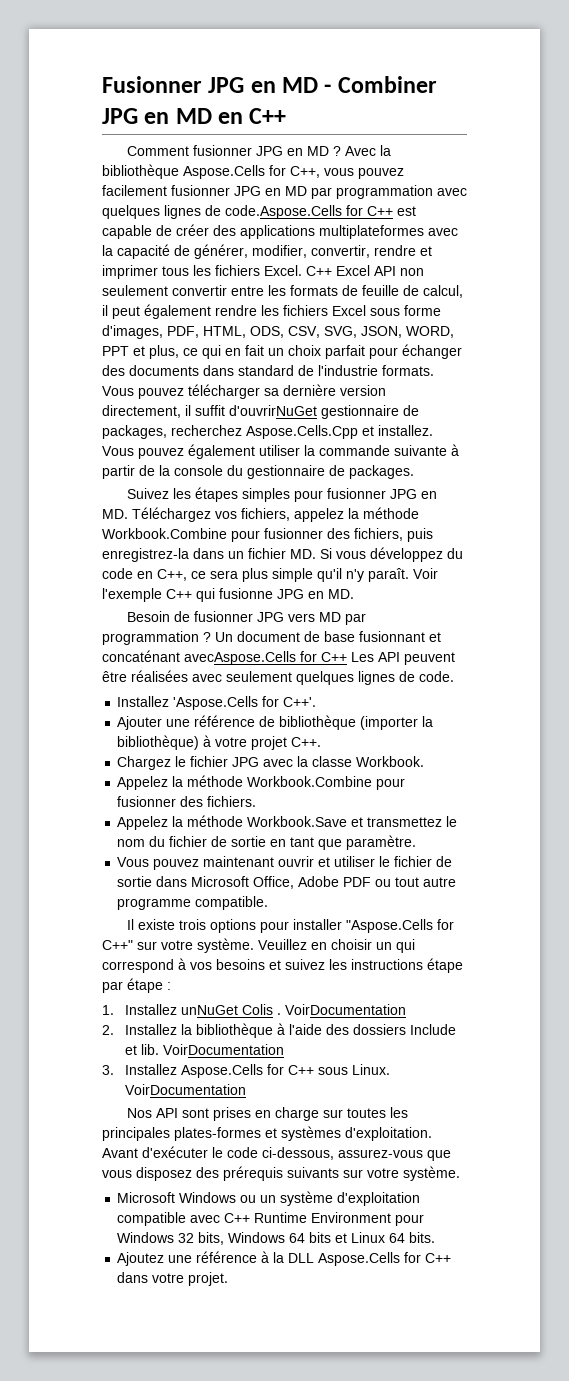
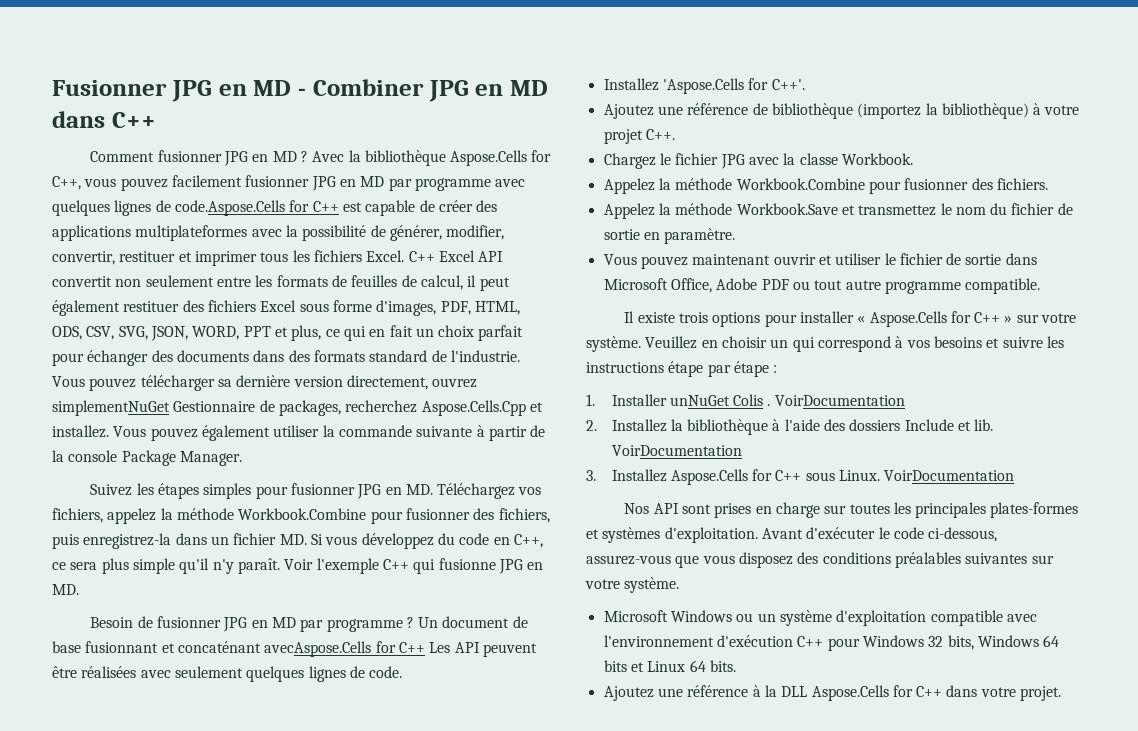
- Fusionner JPG en MD - Combiner JPG en MD en C++
+ Fusionner JPG en MD - Combiner JPG en MD dans C++
- Avec la bibliothèque Aspose.Cells for C++, vous pouvez facilement fusionner JPG en MD par programmation avec quelques lignes de code.Aspose.Cells for C++ est capable de créer des applications multiplateformes avec la capacité de générer, modifier, convertir, rendre et imprimer tous les fichiers Excel.
+ Avec la bibliothèque Aspose.Cells for C++, vous pouvez facilement fusionner JPG en MD par programme avec quelques lignes de code.Aspose.Cells for C++ est capable de créer des applications multiplateformes avec la possibilité de générer, modifier, convertir, restituer et imprimer tous les fichiers Excel.
- C++ Excel API non seulement convertir entre les formats de feuille de calcul, il peut également rendre les fichiers Excel sous forme d'images, PDF, HTML, ODS, CSV, SVG, JSON, WORD, PPT et plus, ce qui en fait un choix parfait pour échanger des documents dans standard de l'industrie formats.
+ C++ Excel API convertit non seulement entre les formats de feuilles de calcul, il peut également restituer des fichiers Excel sous forme d'images, PDF, HTML, ODS, CSV, SVG, JSON, WORD, PPT et plus, ce qui en fait un choix parfait pour échanger des documents dans des formats standard de l'industrie.
- Vous pouvez télécharger sa dernière version directement, il suffit d'ouvrirNuGet gestionnaire de packages, recherchez Aspose.Cells.Cpp et installez.
+ Vous pouvez télécharger sa dernière version directement, ouvrez simplementNuGet Gestionnaire de packages, recherchez Aspose.Cells.Cpp et installez.
- Vous pouvez également utiliser la commande suivante à partir de la console du gestionnaire de packages.
+ Vous pouvez également utiliser la commande suivante à partir de la console Package Manager.
- Besoin de fusionner JPG vers MD par programmation ?
+ Besoin de fusionner JPG en MD par programme ?
- Ajouter une référence de bibliothèque (importer la bibliothèque) à votre projet C++.
+ Ajoutez une référence de bibliothèque (importez la bibliothèque) à votre projet C++.
- Appelez la méthode Workbook.Save et transmettez le nom du fichier de sortie en tant que paramètre.
+ Appelez la méthode Workbook.Save et transmettez le nom du fichier de sortie en paramètre.
- Il existe trois options pour installer "Aspose.Cells for C++" sur votre système.
+ Il existe trois options pour installer « Aspose.Cells for C++ » sur votre système.
- Veuillez en choisir un qui correspond à vos besoins et suivez les instructions étape par étape :
+ Veuillez en choisir un qui correspond à vos besoins et suivre les instructions étape par étape :
- 1. Installez unNuGet Colis .
+ 1. Installer unNuGet Colis .
- Avant d'exécuter le code ci-dessous, assurez-vous que vous disposez des prérequis suivants sur votre système.
+ Avant d'exécuter le code ci-dessous, assurez-vous que vous disposez des conditions préalables suivantes sur votre système.
- Microsoft Windows ou un système d'exploitation compatible avec C++ Runtime Environment pour Windows 32 bits, Windows 64 bits et Linux 64 bits.
+ Microsoft Windows ou un système d'exploitation compatible avec l'environnement d'exécution C++ pour Windows 32 bits, Windows 64 bits et Linux 64 bits.

